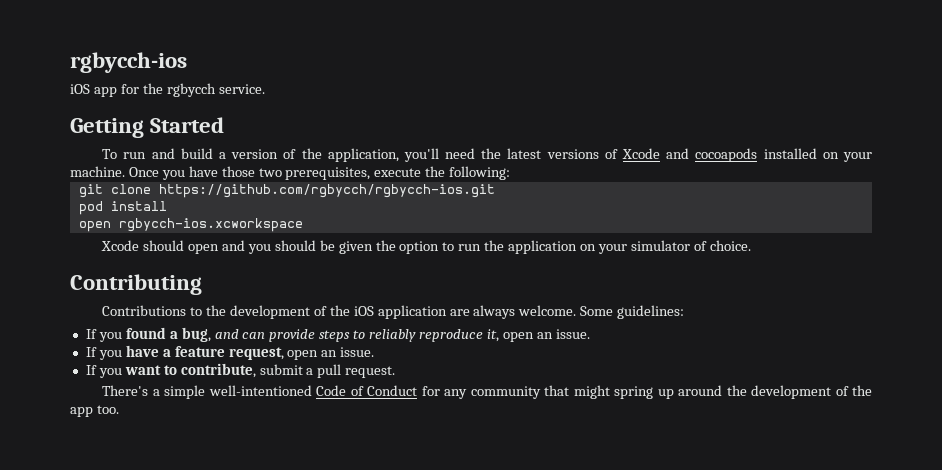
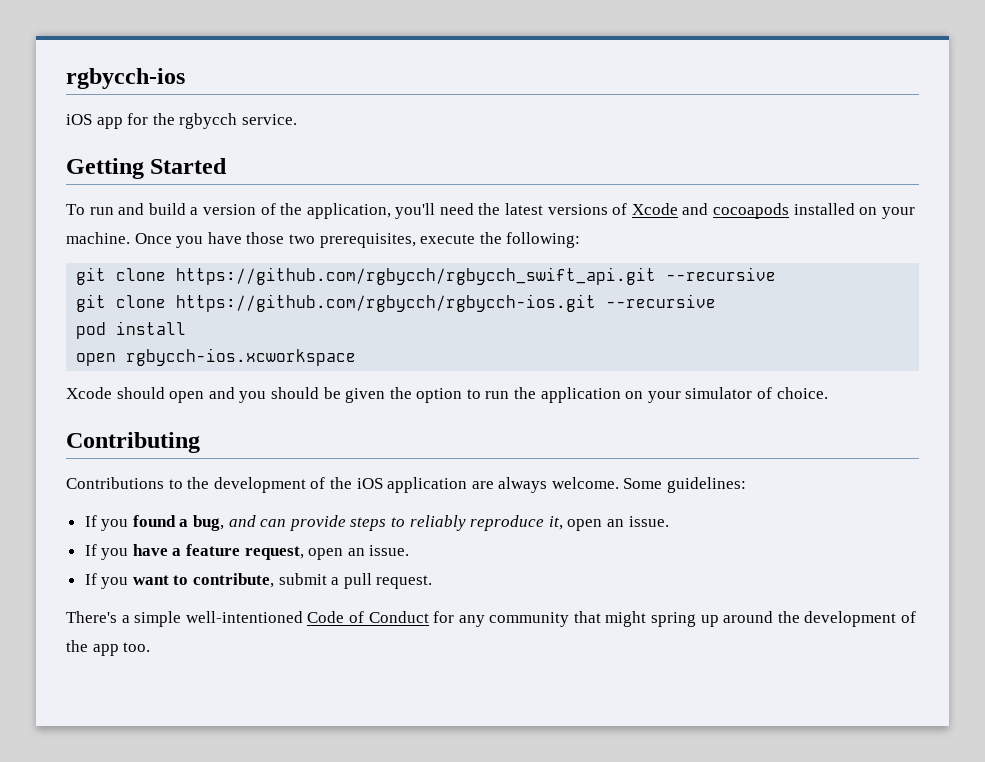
+ git clone https://github.com/rgbycch/rgbycch_swift_api.git --recursive
- git clone https://github.com/rgbycch/rgbycch-ios.git
+ git clone https://github.com/rgbycch/rgbycch-ios.git --recursive

